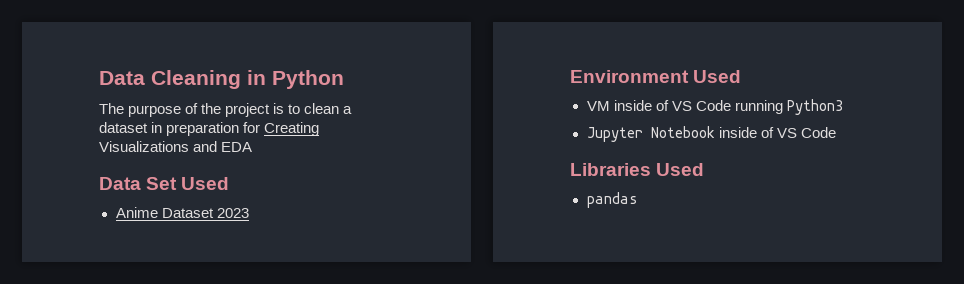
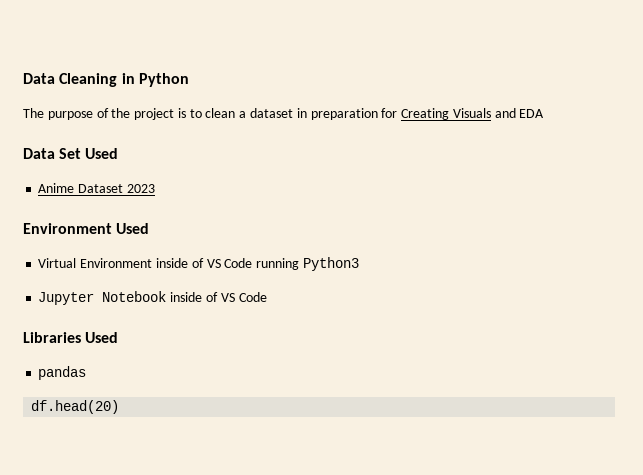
- The purpose of the project is to clean a dataset in preparation for Creating Visualizations and EDA
+ The purpose of the project is to clean a dataset in preparation for Creating Visuals and EDA
- VM inside of VS Code running Python3
+ Virtual Environment inside of VS Code running Python3
+ df.head(20)

